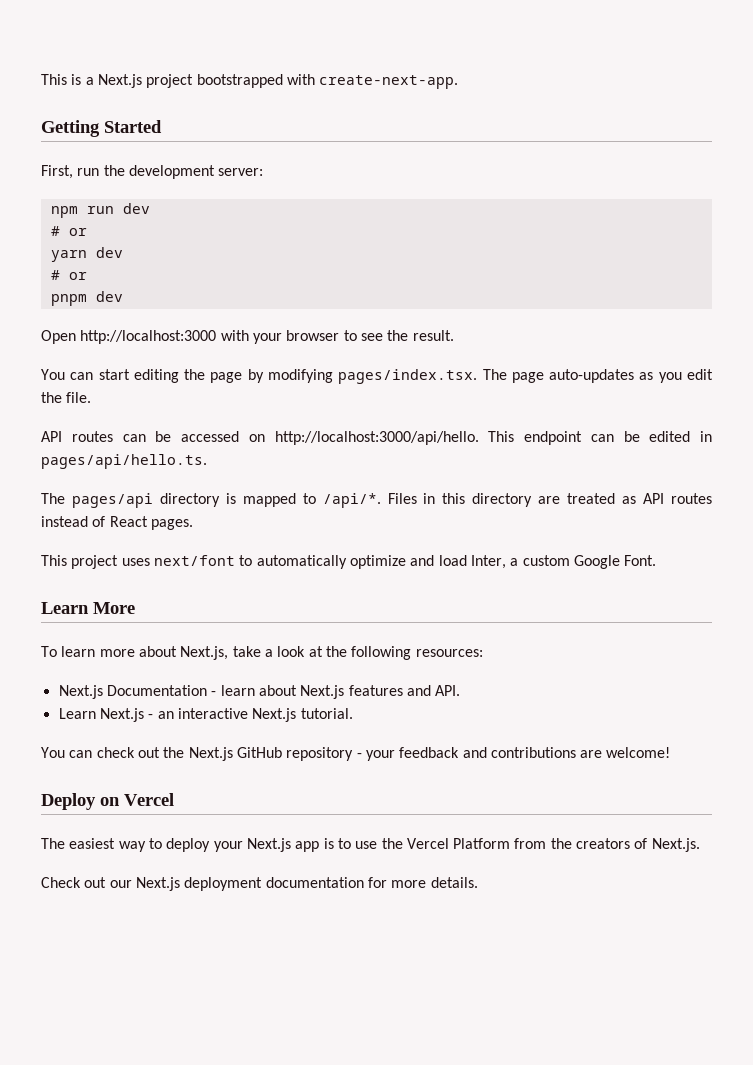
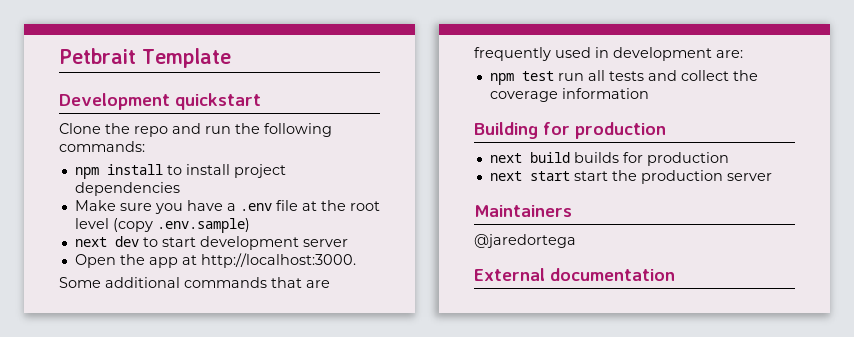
- This is a Next.js project bootstrapped with create-next-app.
- Getting Started
- First, run the development server:
- npm run dev
- # or
- yarn dev
- # or
- pnpm dev
- Open http://localhost:3000 with your browser to see the result.
- You can start editing the page by modifying pages/index.tsx. The page auto-updates as you edit the file.
- API routes can be accessed on http://localhost:3000/api/hello. This endpoint can be edited in pages/api/hello.ts.
- The pages/api directory is mapped to /api/*. Files in this directory are treated as API routes instead of React pages.
- This project uses next/font to automatically optimize and load Inter, a custom Google Font.
- Learn More
- To learn more about Next.js, take a look at the following resources:
- Next.js Documentation - learn about Next.js features and API.
- Learn Next.js - an interactive Next.js tutorial.
- You can check out the Next.js GitHub repository - your feedback and contributions are welcome!
- Deploy on Vercel
- The easiest way to deploy your Next.js app is to use the Vercel Platform from the creators of Next.js.
- Check out our Next.js deployment documentation for more details.
+ Petbrait Template
+ Development quickstart
+ Clone the repo and run the following commands:
+ npm install to install project dependencies
+ Make sure you have a .env file at the root level (copy .env.sample)
+ next dev to start development server
+ Open the app at http://localhost:3000.
+ Some additional commands that are frequently used in development are:
+ npm test run all tests and collect the coverage information
+ Building for production
+ next build builds for production
+ next start start the production server
+ Maintainers
+ @jaredortega
+ External documentation

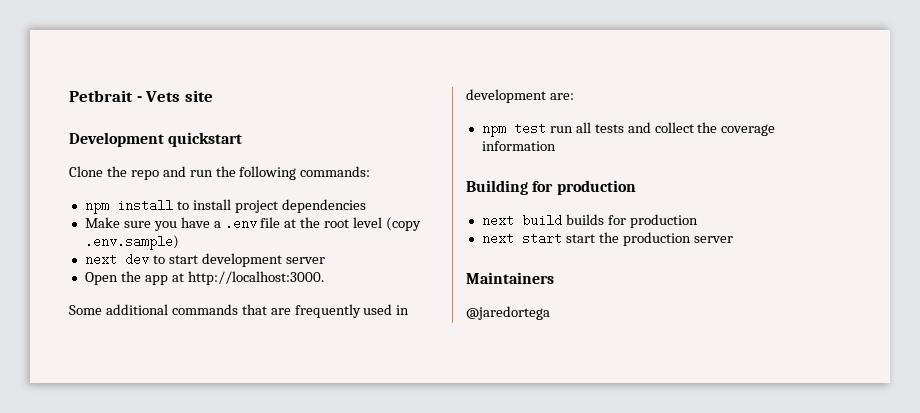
- Petbrait Template
+ Petbrait - Vets site
- External documentation

